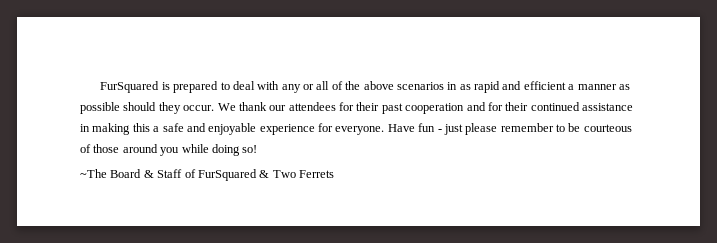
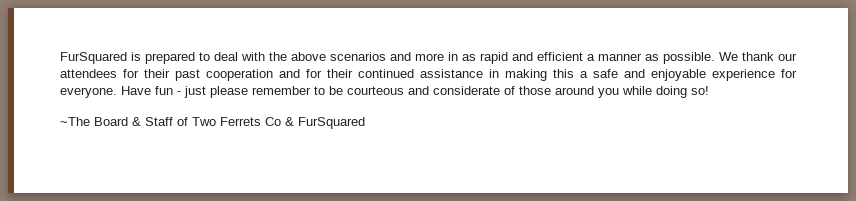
- FurSquared is prepared to deal with any or all of the above scenarios in as rapid and efficient a manner as possible should they occur.
+ FurSquared is prepared to deal with the above scenarios and more in as rapid and efficient a manner as possible.
- Have fun - just please remember to be courteous of those around you while doing so!
+ Have fun - just please remember to be courteous and considerate of those around you while doing so!
- ~The Board & Staff of FurSquared & Two Ferrets
+ ~The Board & Staff of Two Ferrets Co & FurSquared

